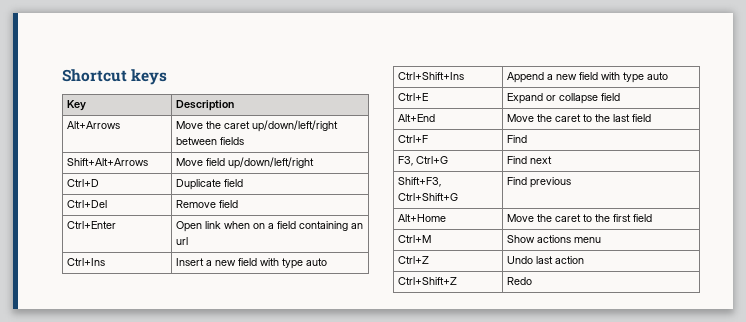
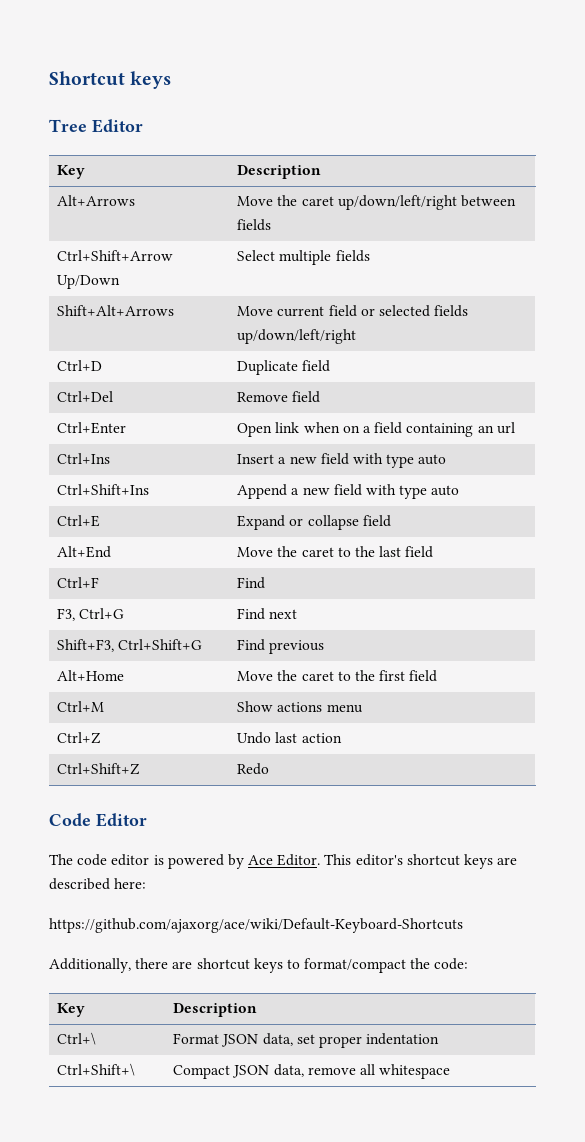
+ Tree Editor
- Shift+Alt+Arrows | Move field up/down/left/right
+ Ctrl+Shift+Arrow Up/Down | Select multiple fields
+ Shift+Alt+Arrows | Move current field or selected fields up/down/left/right
+ Code Editor
+ The code editor is powered by Ace Editor. This editor's shortcut keys are described here:
+ https://github.com/ajaxorg/ace/wiki/Default-Keyboard-Shortcuts
+ Additionally, there are shortcut keys to format/compact the code:
+ Key | Description
+ Ctrl+\ | Format JSON data, set proper indentation
+ Ctrl+Shift+\ | Compact JSON data, remove all whitespace

